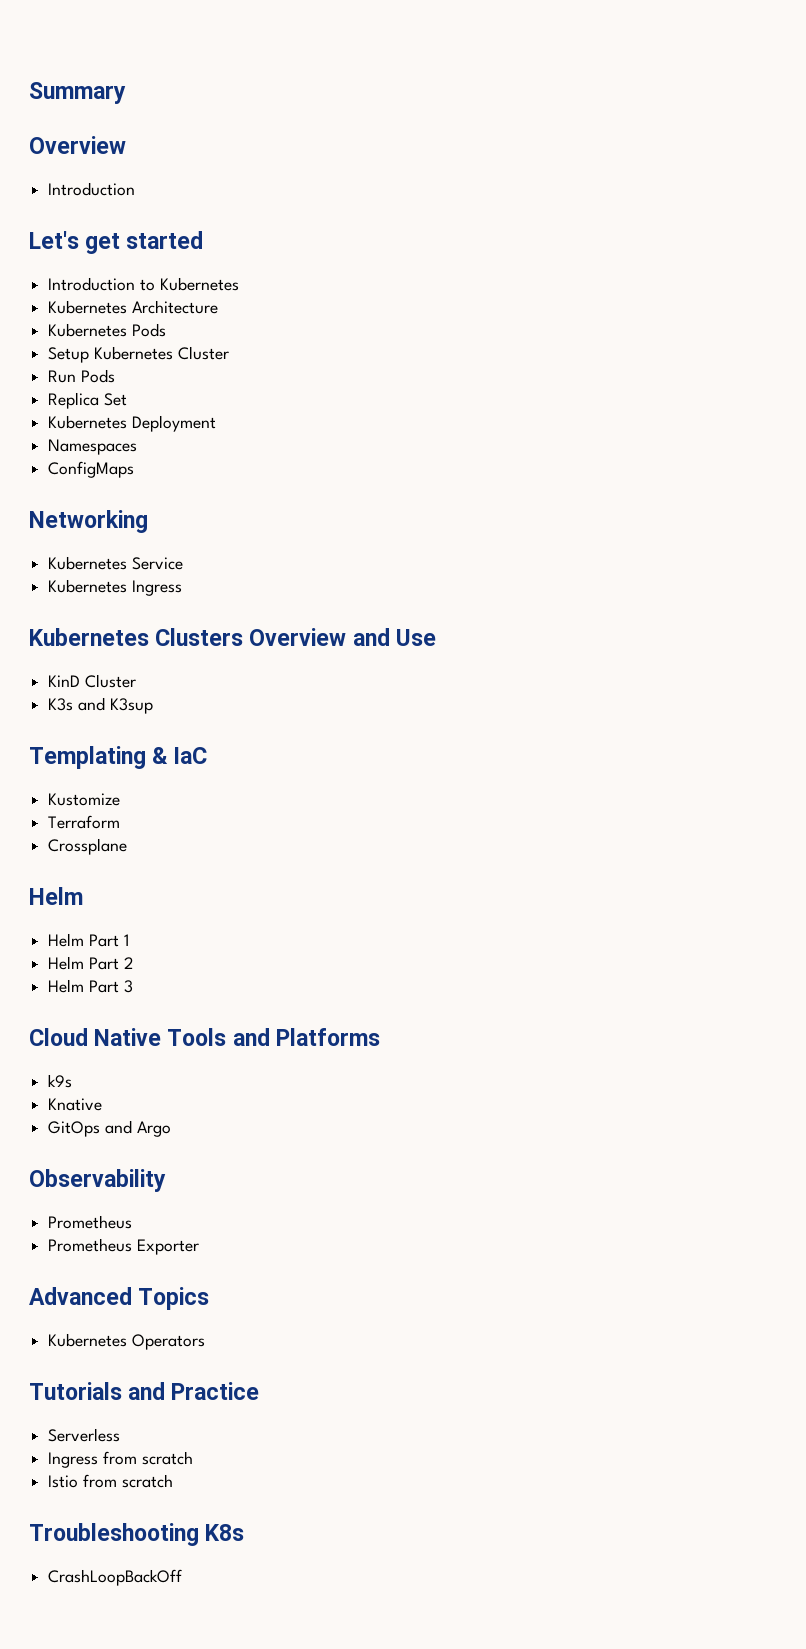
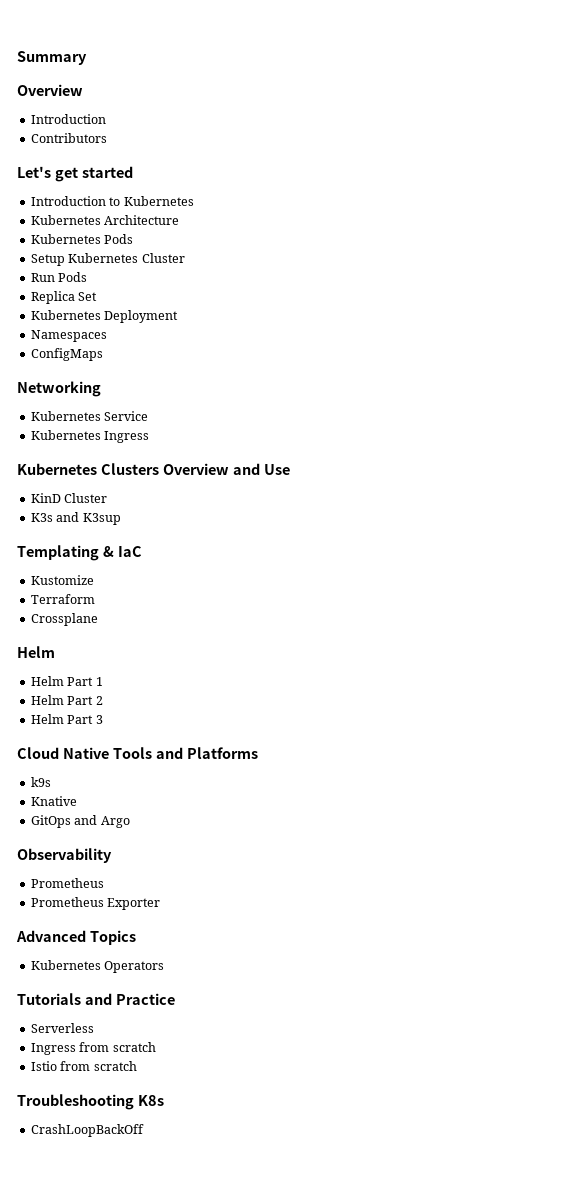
+ Contributors

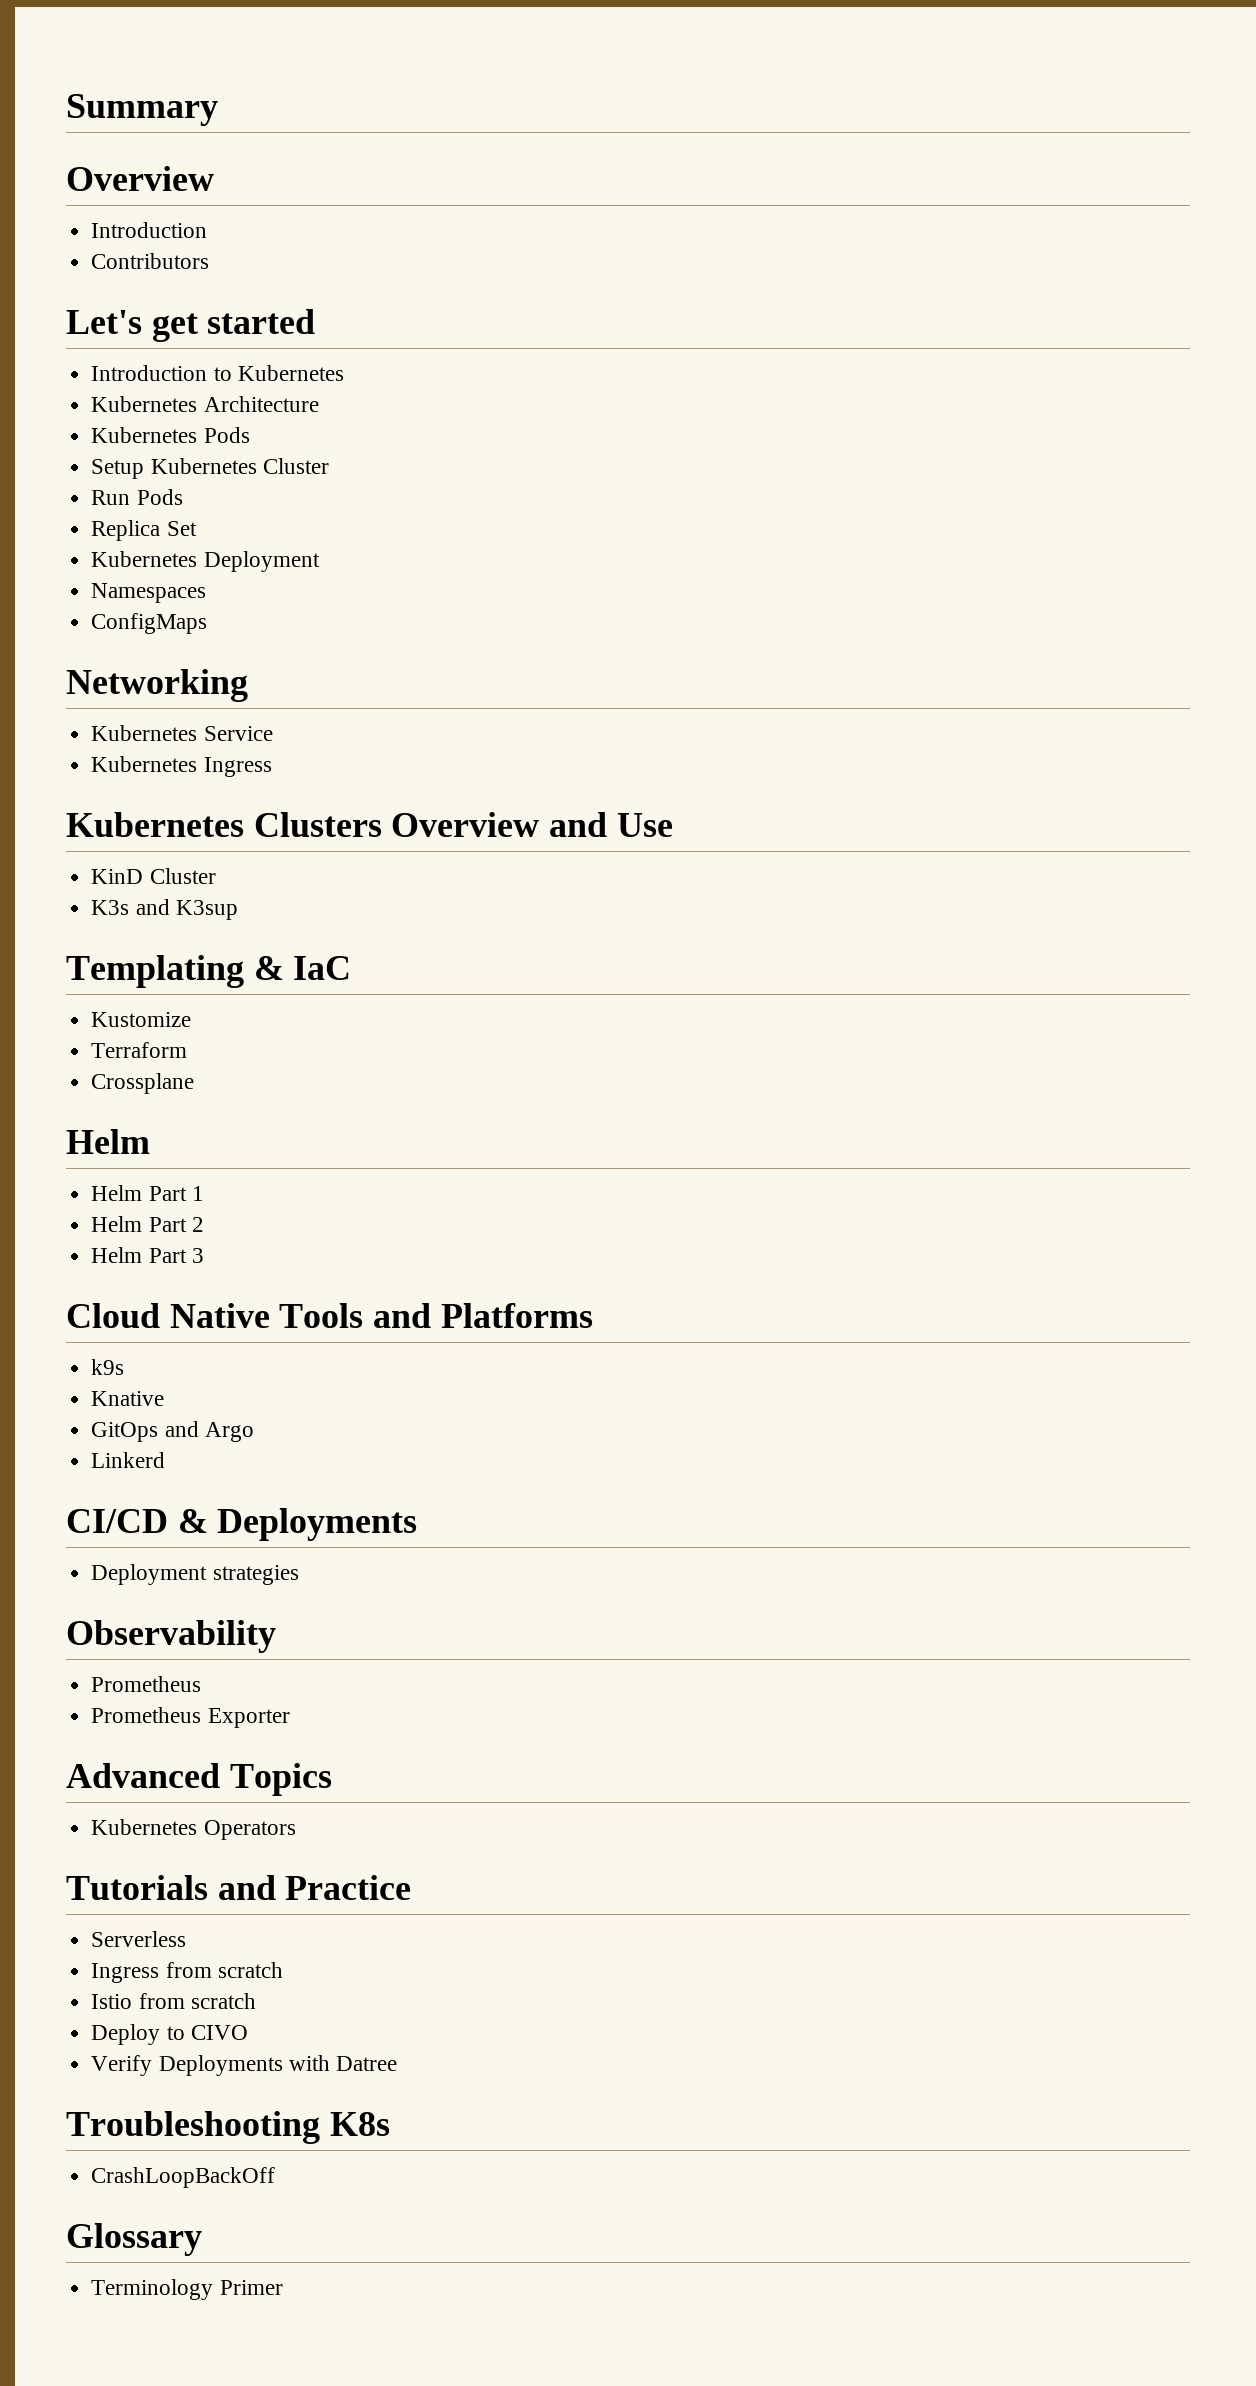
+ Linkerd
+ CI/CD & Deployments
+ Deployment strategies
+ Deploy to CIVO
+ Verify Deployments with Datree
+ Glossary
+ Terminology Primer

